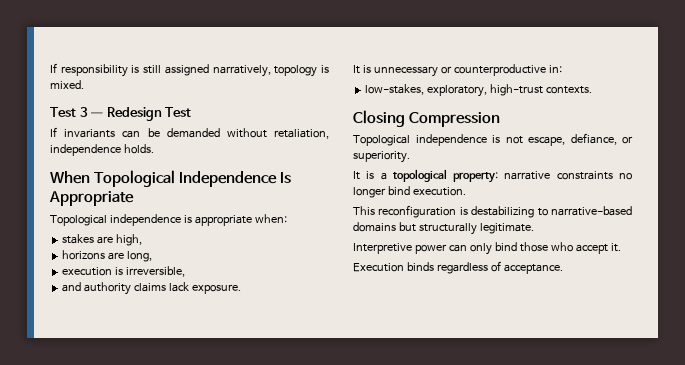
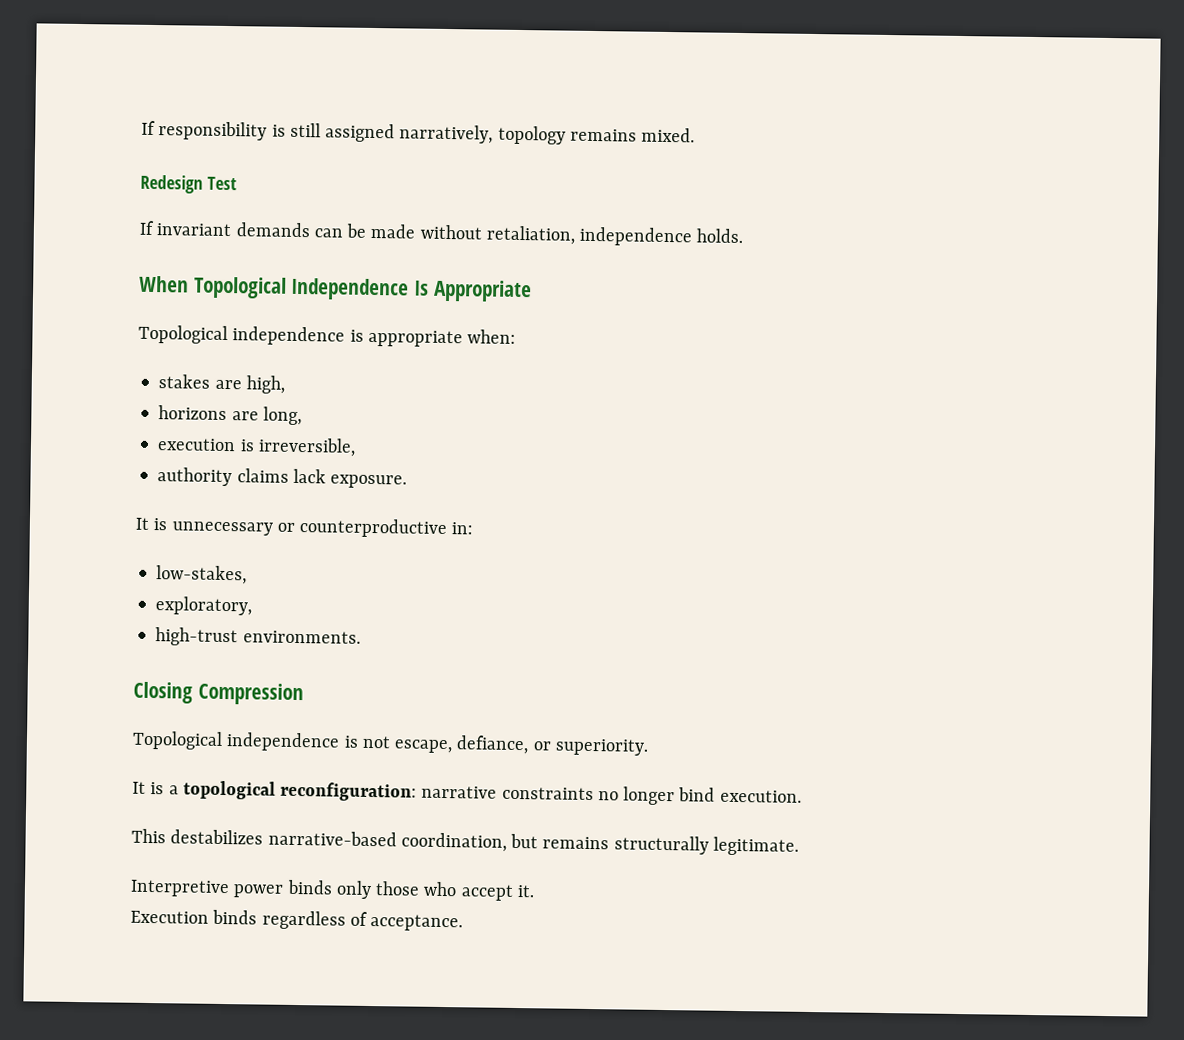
- If responsibility is still assigned narratively, topology is mixed.
+ If responsibility is still assigned narratively, topology remains mixed.
- Test 3 — Redesign Test
+ Redesign Test
- If invariants can be demanded without retaliation, independence holds.
+ If invariant demands can be made without retaliation, independence holds.
- and authority claims lack exposure.
+ authority claims lack exposure.
- low-stakes, exploratory, high-trust contexts.
+ low-stakes,
+ exploratory,
+ high-trust environments.
- It is a topological property: narrative constraints no longer bind execution.
+ It is a topological reconfiguration: narrative constraints no longer bind execution.
- This reconfiguration is destabilizing to narrative-based domains but structurally legitimate.
+ This destabilizes narrative-based coordination, but remains structurally legitimate.
- Interpretive power can only bind those who accept it.
+ Interpretive power binds only those who accept it.

